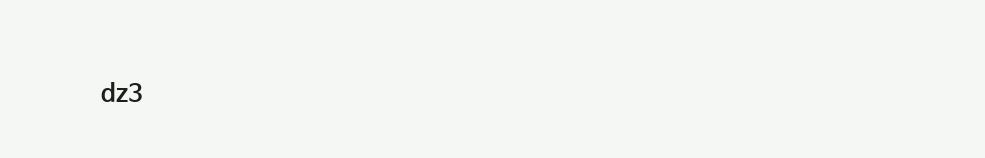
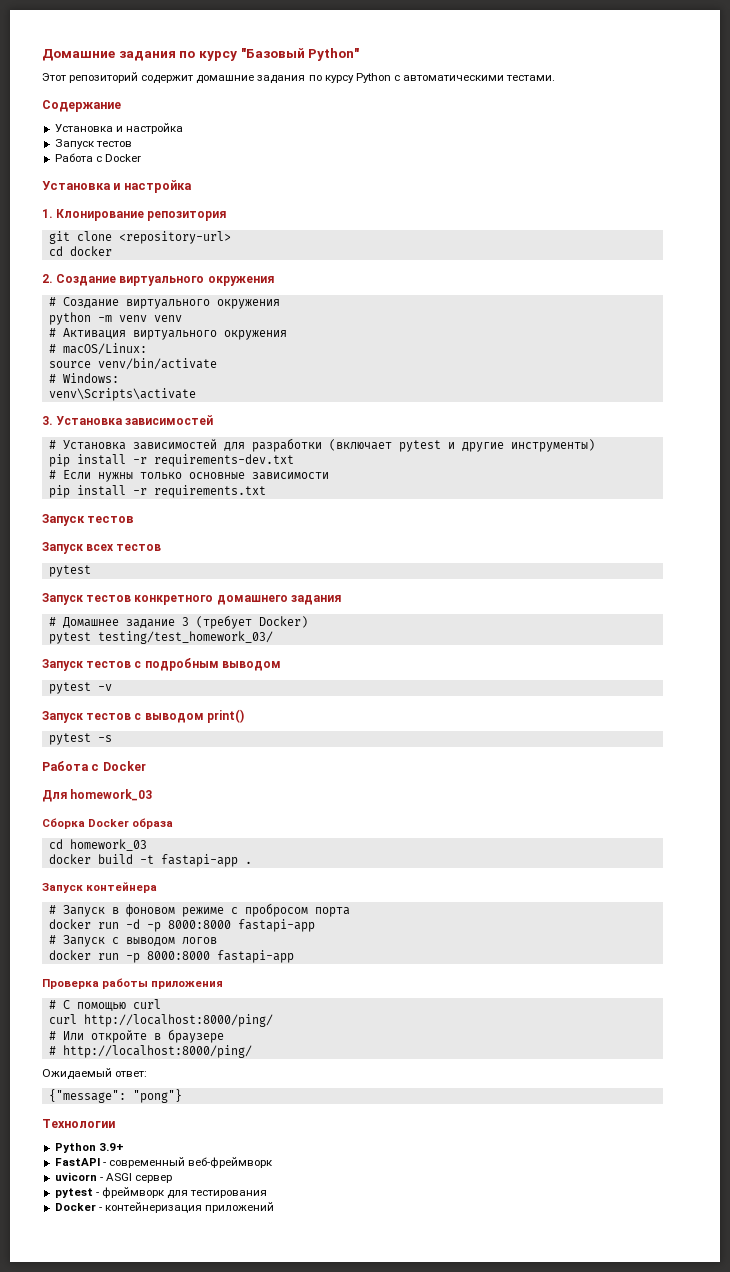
- dz3
+ Домашние задания по курсу "Базовый Python"
+ Этот репозиторий содержит домашние задания по курсу Python с автоматическими тестами.
+ Содержание
+ Установка и настройка
+ Запуск тестов
+ Работа с Docker
+ Установка и настройка
+ 1. Клонирование репозитория
+ git clone <repository-url>
+ cd docker
+ 2. Создание виртуального окружения
+ # Создание виртуального окружения
+ python -m venv venv
+ # Активация виртуального окружения
+ # macOS/Linux:
+ source venv/bin/activate
+ # Windows:
+ venv\Scripts\activate
+ 3. Установка зависимостей
+ # Установка зависимостей для разработки (включает pytest и другие инструменты)
+ pip install -r requirements-dev.txt
+ # Если нужны только основные зависимости
+ pip install -r requirements.txt
+ Запуск тестов
+ Запуск всех тестов
+ pytest
+ Запуск тестов конкретного домашнего задания
+ # Домашнее задание 3 (требует Docker)
+ pytest testing/test_homework_03/
+ Запуск тестов с подробным выводом
+ pytest -v
+ Запуск тестов с выводом print()
+ pytest -s
+ Работа с Docker
+ Для homework_03
+ Сборка Docker образа
+ cd homework_03
+ docker build -t fastapi-app .
+ Запуск контейнера
+ # Запуск в фоновом режиме с пробросом порта
+ docker run -d -p 8000:8000 fastapi-app
+ # Запуск с выводом логов
+ docker run -p 8000:8000 fastapi-app
+ Проверка работы приложения
+ # С помощью curl
+ curl http://localhost:8000/ping/
+ # Или откройте в браузере
+ # http://localhost:8000/ping/
+ Ожидаемый ответ:
+ {"message": "pong"}
+ Технологии
+ Python 3.9+
+ FastAPI - современный веб-фреймворк
+ uvicorn - ASGI сервер
+ pytest - фреймворк для тестирования
+ Docker - контейнеризация приложений

